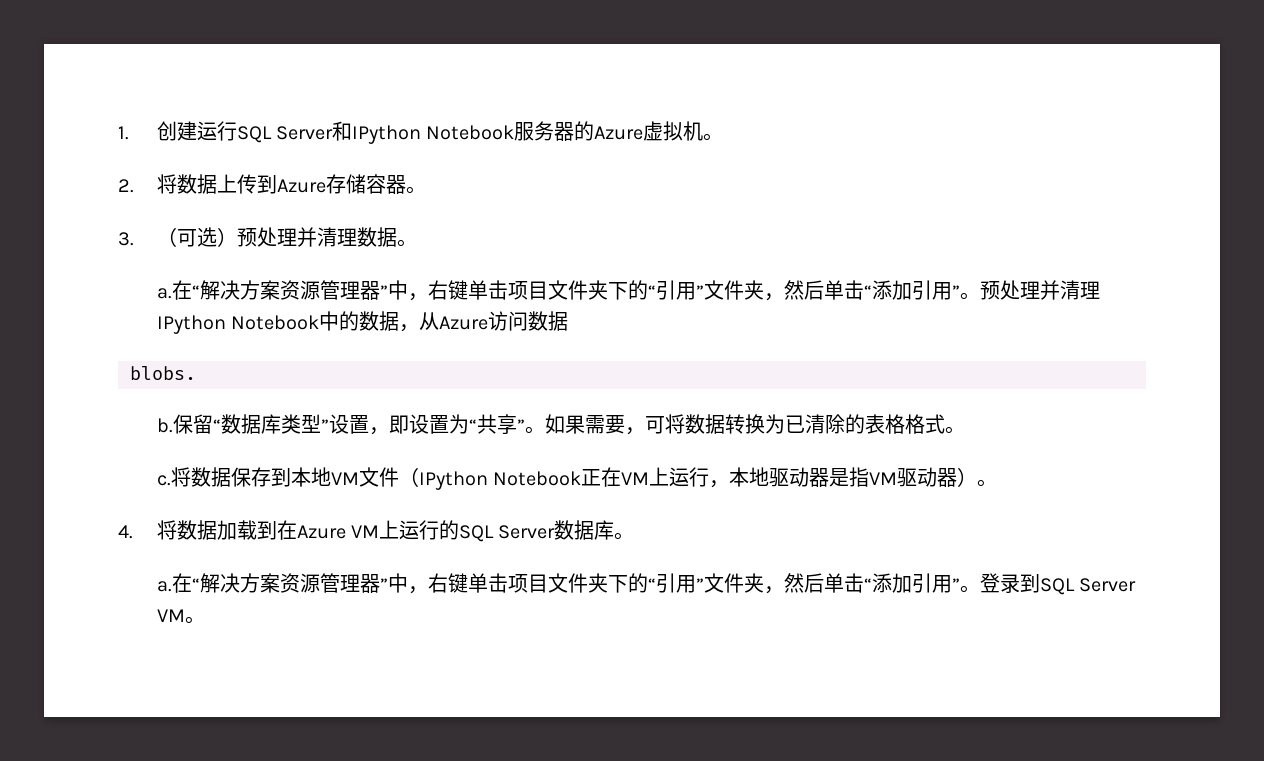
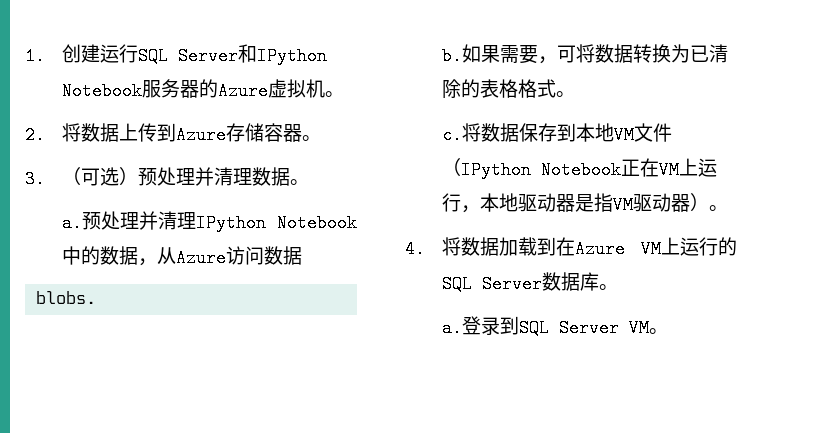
  3.（可选）预处理并清理数据。
- a.在“解决方案资源管理器”中，右键单击项目文件夹下的“引用”文件夹，然后单击“添加引用”。
+ a.
- 保留“数据库类型”设置，即设置为“共享”。
  4.将数据加载到在Azure VM上运行的SQL Server数据库。
- a.在“解决方案资源管理器”中，右键单击项目文件夹下的“引用”文件夹，然后单击“添加引用”。
+ a.

